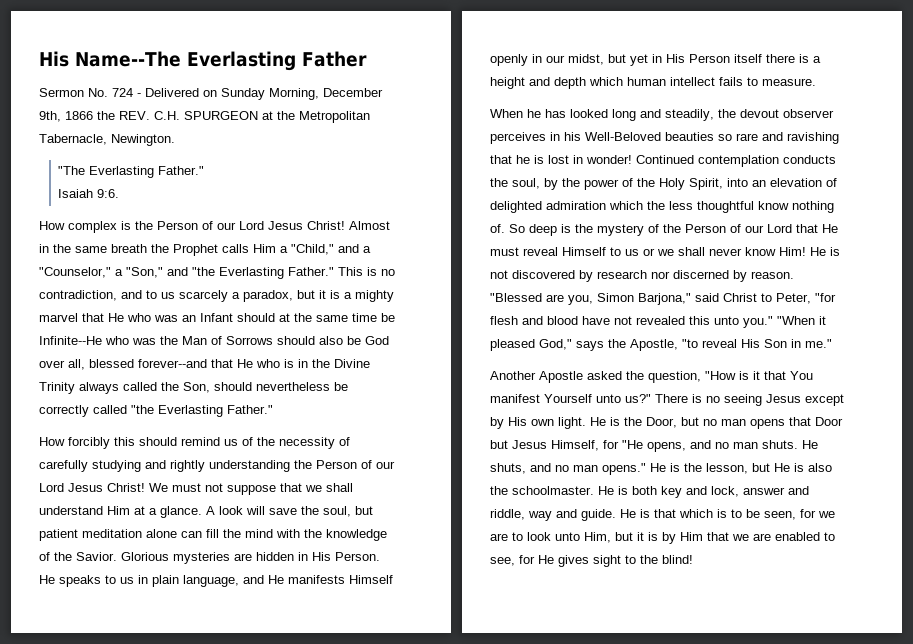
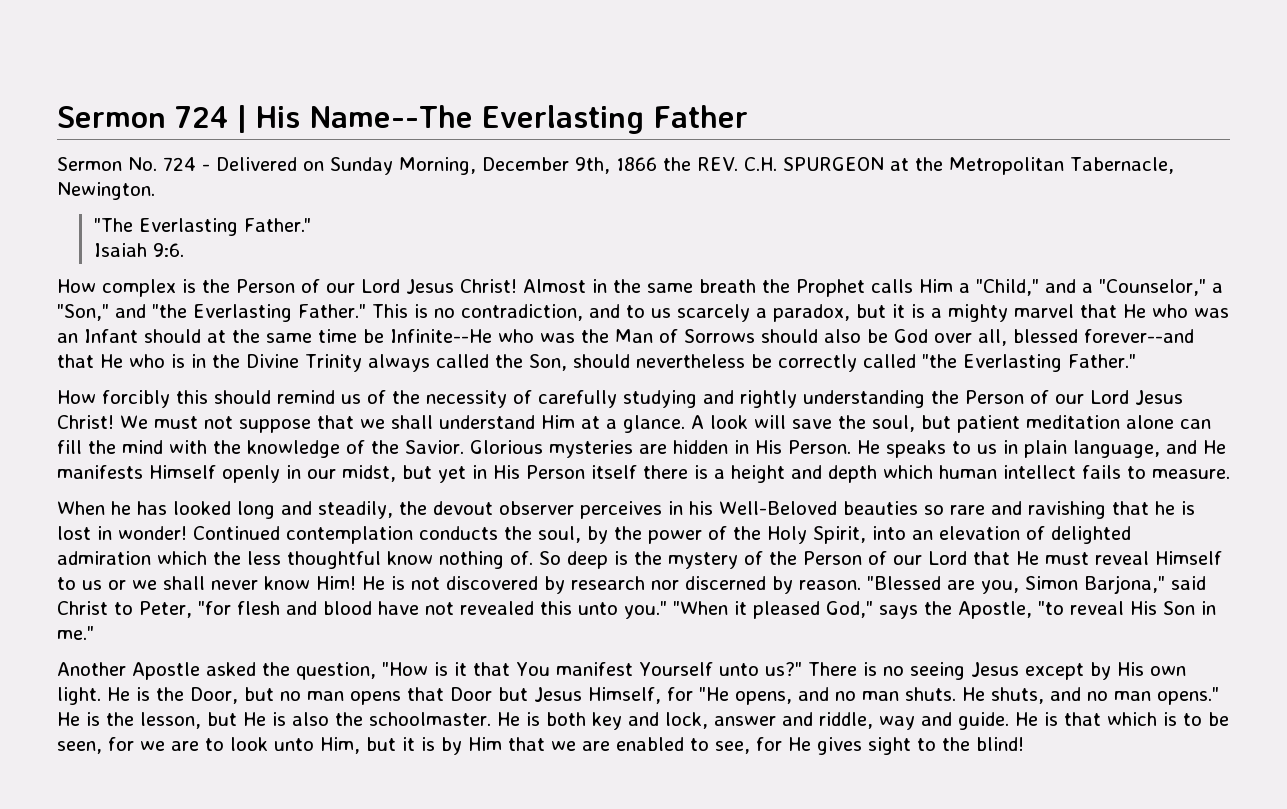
- His Name--The Everlasting Father
+ Sermon 724 | His Name--The Everlasting Father

